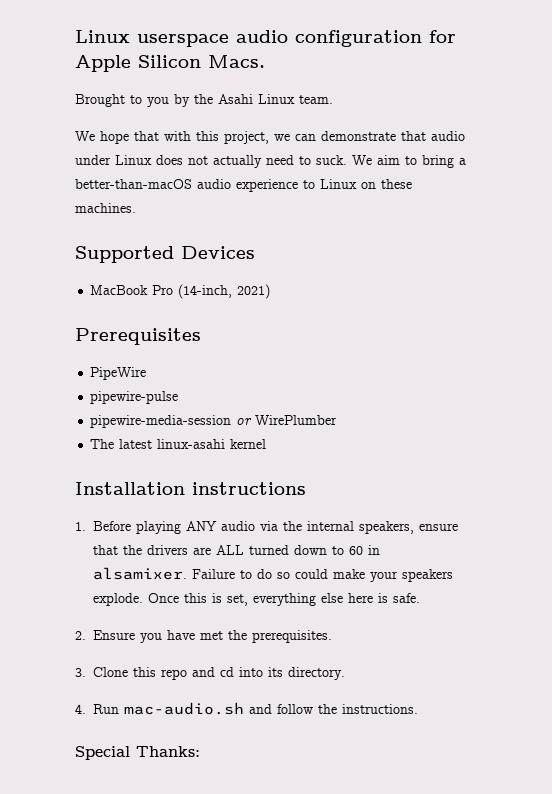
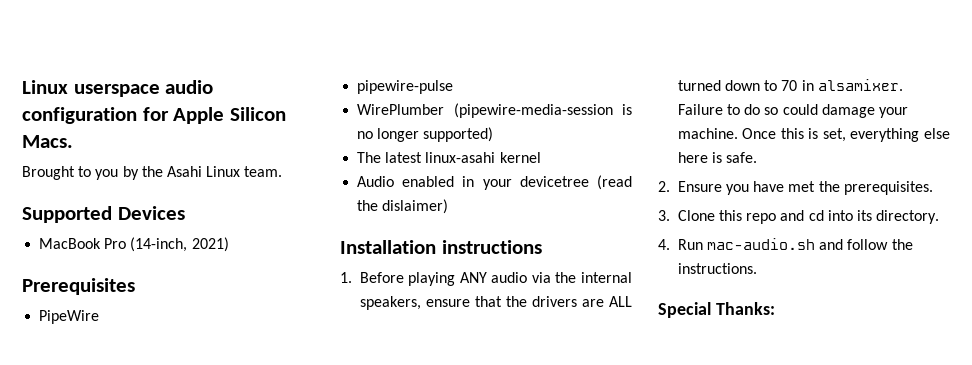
- We hope that with this project, we can demonstrate that audio under Linux does not actually need to suck. We aim to bring a better-than-macOS audio experience to Linux on these machines.
- pipewire-media-session or WirePlumber
+ WirePlumber (pipewire-media-session is no longer supported)
+ Audio enabled in your devicetree (read the dislaimer)
- 1. Before playing ANY audio via the internal speakers, ensure that the drivers are ALL turned down to 60 in alsamixer.
+ 1. Before playing ANY audio via the internal speakers, ensure that the drivers are ALL turned down to 70 in alsamixer.
- Failure to do so could make your speakers explode.
+ Failure to do so could damage your machine.

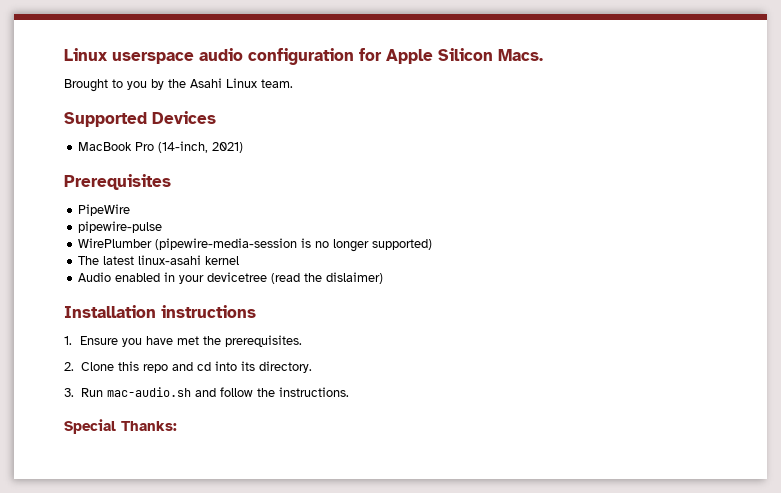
- 1. Before playing ANY audio via the internal speakers, ensure that the drivers are ALL turned down to 70 in alsamixer. Failure to do so could damage your machine. Once this is set, everything else here is safe.
- 2. Ensure you have met the prerequisites.
+ 1. Ensure you have met the prerequisites.
- 3. Clone this repo and cd into its directory.
+ 2. Clone this repo and cd into its directory.
- 4. Run mac-audio.sh and follow the instructions.
+ 3. Run mac-audio.sh and follow the instructions.

